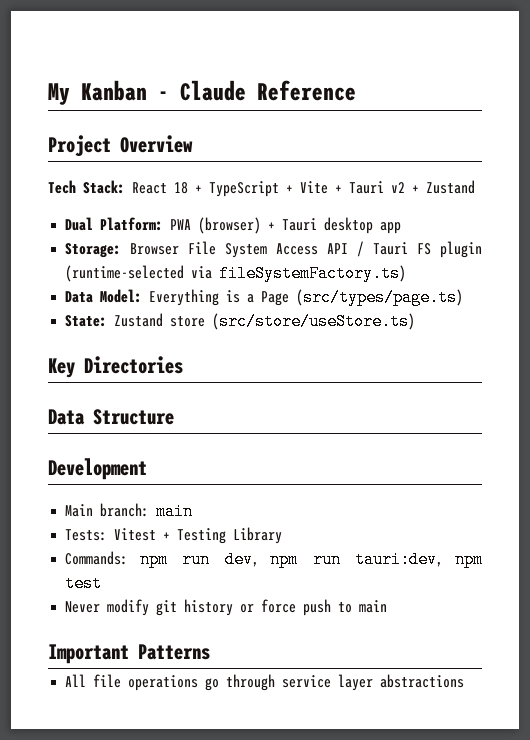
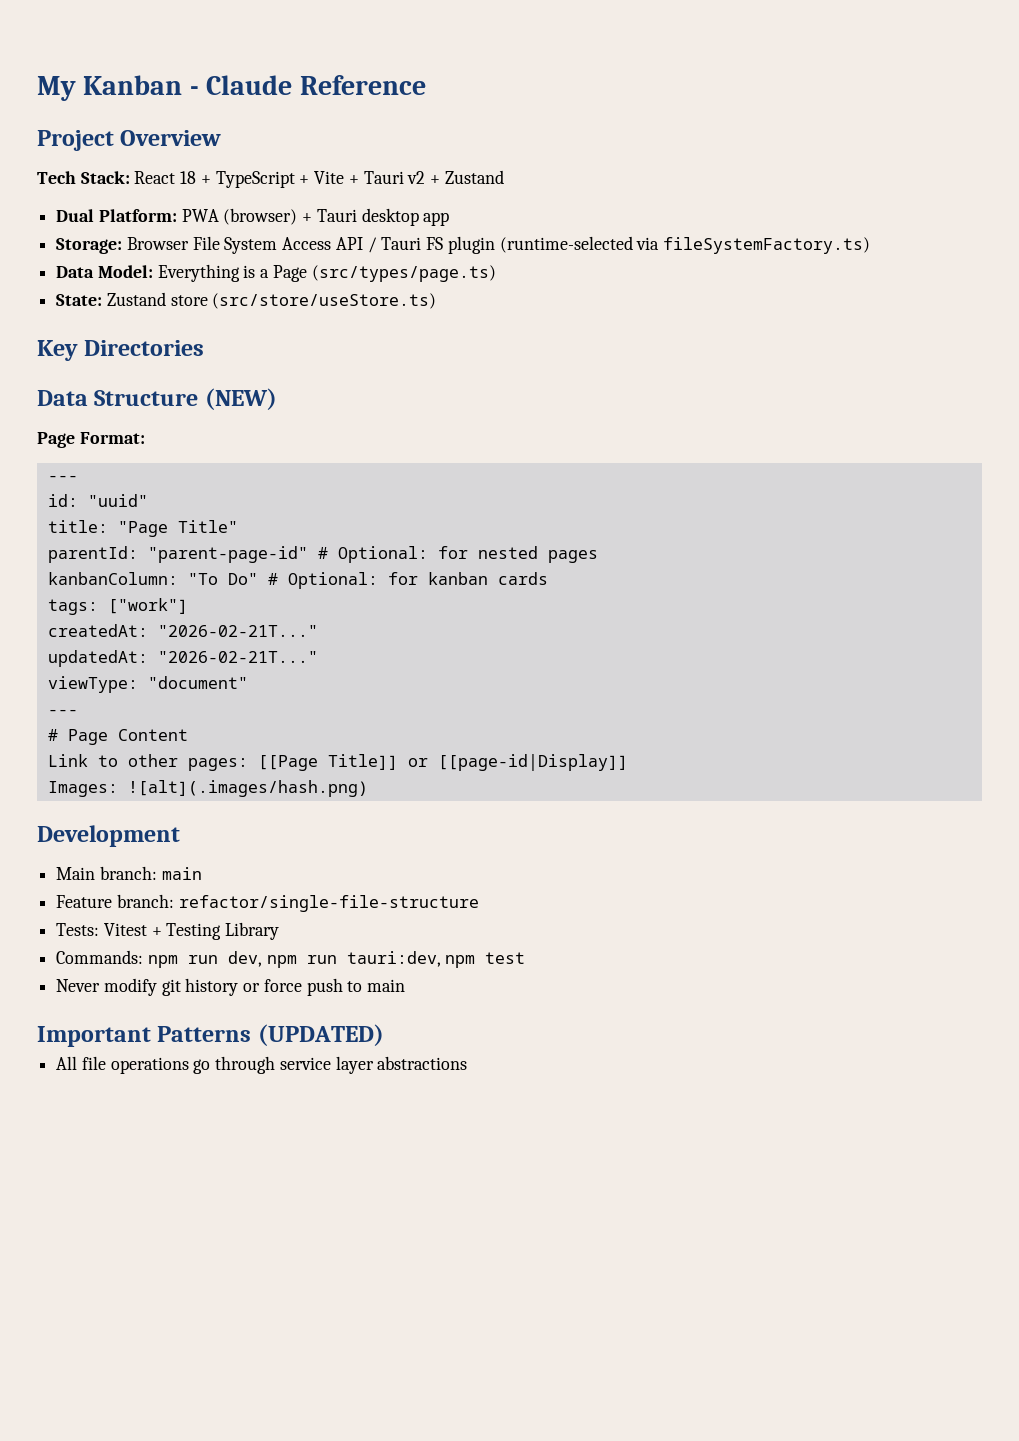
- Data Structure
+ Data Structure (NEW)
+ Page Format:
+ ---
+ id: "uuid"
+ title: "Page Title"
+ parentId: "parent-page-id" # Optional: for nested pages
+ kanbanColumn: "To Do" # Optional: for kanban cards
+ tags: ["work"]
+ createdAt: "2026-02-21T..."
+ updatedAt: "2026-02-21T..."
+ viewType: "document"
+ ---
+ # Page Content
+ Link to other pages: [[Page Title]] or [[page-id|Display]]
+ Images: ![alt](.images/hash.png)
+ Feature branch: refactor/single-file-structure
- Important Patterns
+ Important Patterns (UPDATED)

